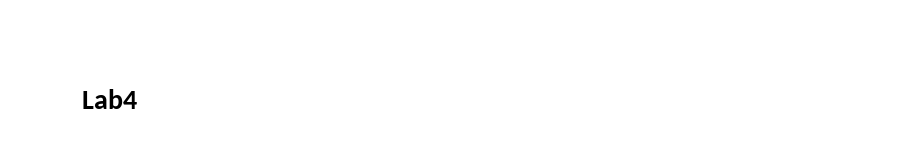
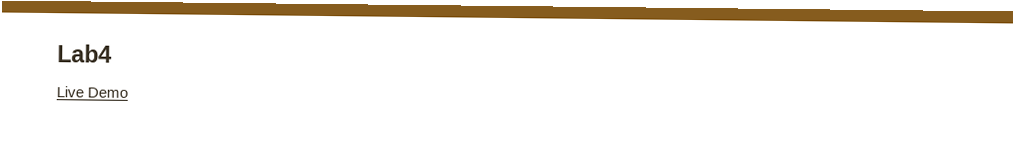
+ Live Demo

